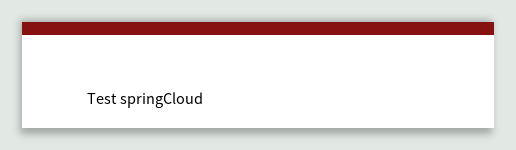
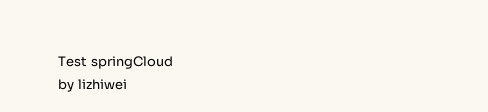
+ by lizhiwei

